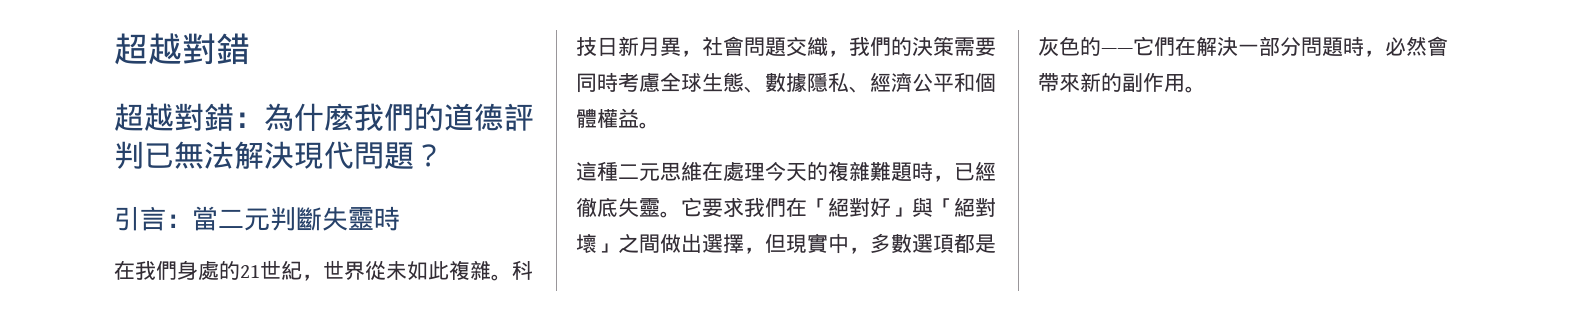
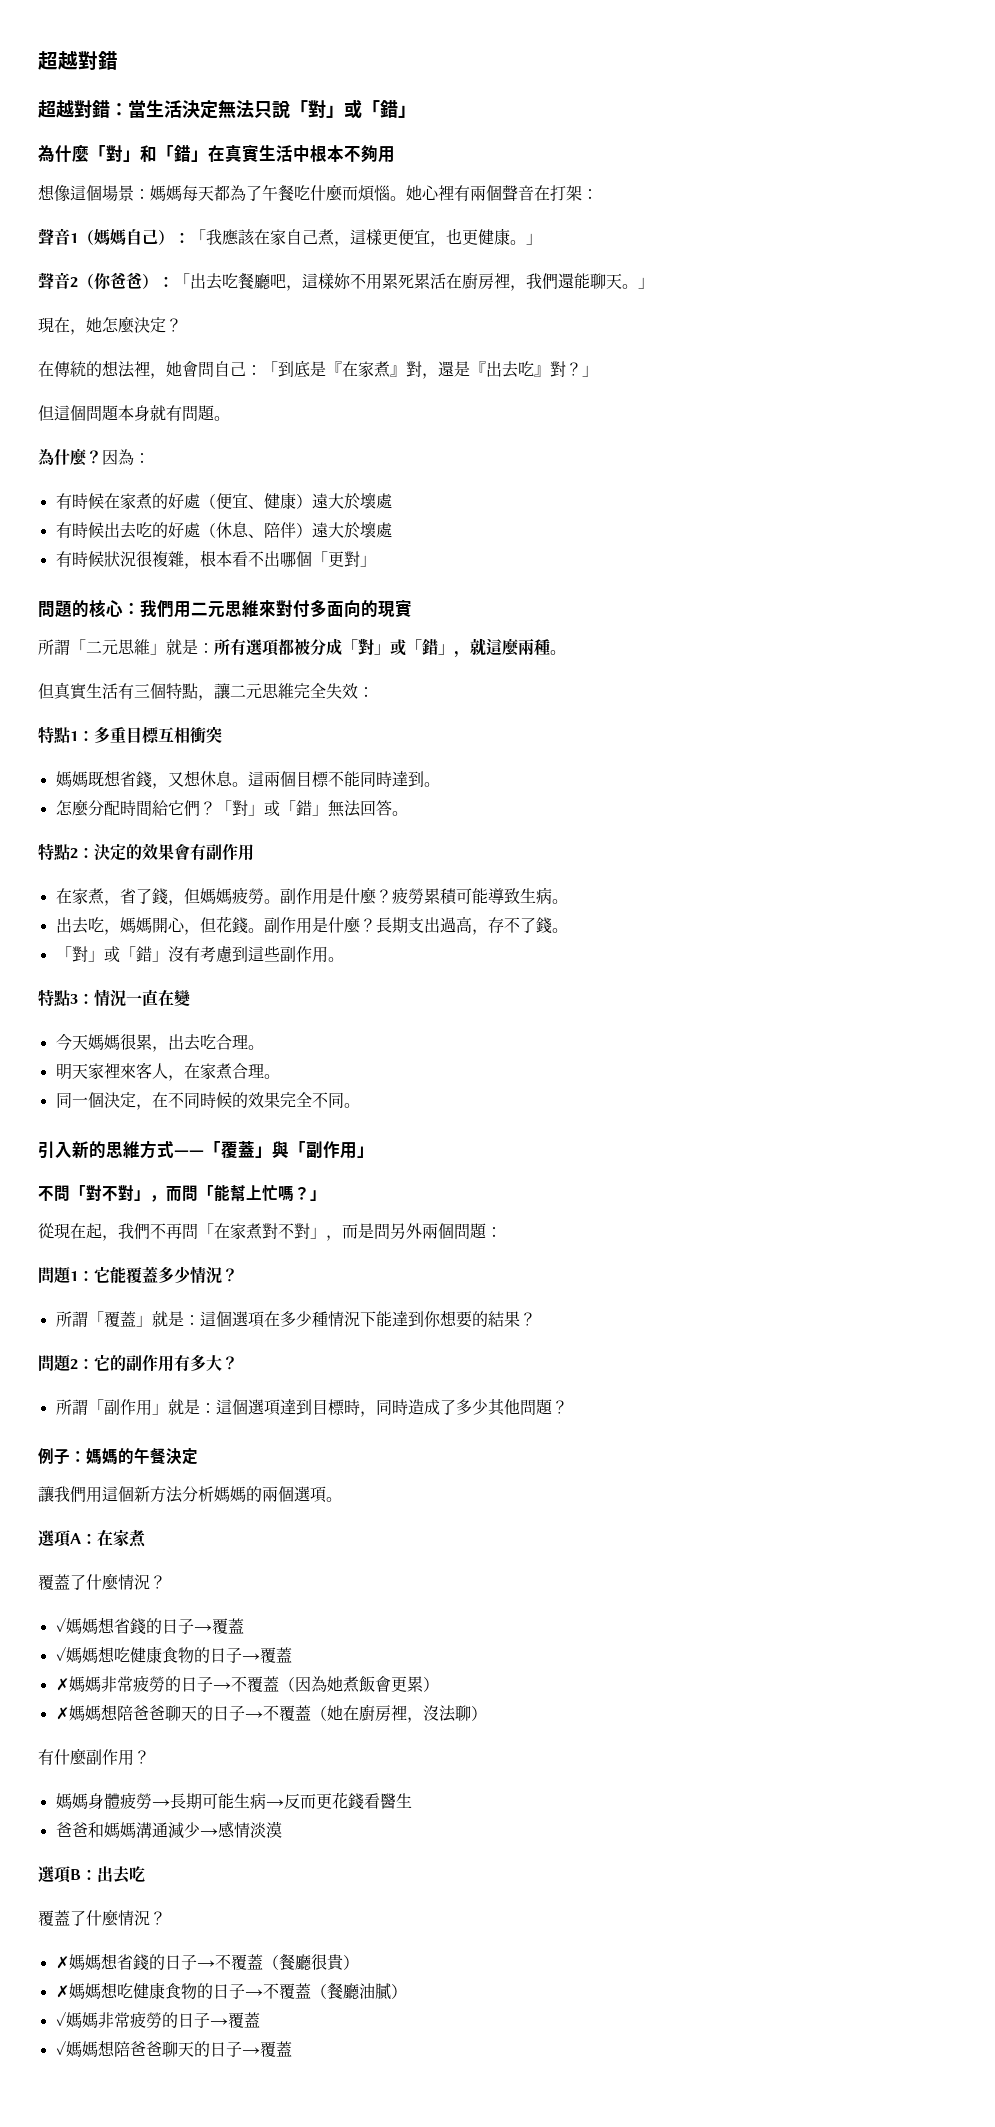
- 超越對錯：為什麼我們的道德評判已無法解決現代問題？
- 引言：當二元判斷失靈時
- 在我們身處的21世紀，世界從未如此複雜。科技日新月異，社會問題交織，我們的決策需要同時考慮全球生態、數據隱私、經濟公平和個體權益。
- 這種二元思維在處理今天的複雜難題時，已經徹底失靈。它要求我們在「絕對好」與「絕對壞」之間做出選擇，但現實中，多數選項都是灰色的——它們在解決一部分問題時，必然會帶來新的副作用。
+ 超越對錯：當生活決定無法只說「對」或「錯」
+ 為什麼「對」和「錯」在真實生活中根本不夠用
+ 想像這個場景：媽媽每天都為了午餐吃什麼而煩惱。她心裡有兩個聲音在打架：
+ 聲音1（媽媽自己）：「我應該在家自己煮，這樣更便宜，也更健康。」
+ 聲音2（你爸爸）：「出去吃餐廳吧，這樣妳不用累死累活在廚房裡，我們還能聊天。」
+ 現在，她怎麼決定？
+ 在傳統的想法裡，她會問自己：「到底是『在家煮』對，還是『出去吃』對？」
+ 但這個問題本身就有問題。
+ 為什麼？因為：
+ 有時候在家煮的好處（便宜、健康）遠大於壞處
+ 有時候出去吃的好處（休息、陪伴）遠大於壞處
+ 有時候狀況很複雜，根本看不出哪個「更對」
+ 問題的核心：我們用二元思維來對付多面向的現實
+ 所謂「二元思維」就是：所有選項都被分成「對」或「錯」，就這麼兩種。
+ 但真實生活有三個特點，讓二元思維完全失效：
+ 特點1：多重目標互相衝突
+ 媽媽既想省錢，又想休息。這兩個目標不能同時達到。
+ 怎麼分配時間給它們？「對」或「錯」無法回答。
+ 特點2：決定的效果會有副作用
+ 在家煮，省了錢，但媽媽疲勞。副作用是什麼？疲勞累積可能導致生病。
+ 出去吃，媽媽開心，但花錢。副作用是什麼？長期支出過高，存不了錢。
+ 「對」或「錯」沒有考慮到這些副作用。
+ 特點3：情況一直在變
+ 今天媽媽很累，出去吃合理。
+ 明天家裡來客人，在家煮合理。
+ 同一個決定，在不同時候的效果完全不同。
+ 引入新的思維方式——「覆蓋」與「副作用」
+ 不問「對不對」，而問「能幫上忙嗎？」
+ 從現在起，我們不再問「在家煮對不對」，而是問另外兩個問題：
+ 問題1：它能覆蓋多少情況？
+ 所謂「覆蓋」就是：這個選項在多少種情況下能達到你想要的結果？
+ 問題2：它的副作用有多大？
+ 所謂「副作用」就是：這個選項達到目標時，同時造成了多少其他問題？
+ 例子：媽媽的午餐決定
+ 讓我們用這個新方法分析媽媽的兩個選項。
+ 選項A：在家煮
+ 覆蓋了什麼情況？
+ ✓媽媽想省錢的日子→覆蓋
+ ✓媽媽想吃健康食物的日子→覆蓋
+ ✗媽媽非常疲勞的日子→不覆蓋（因為她煮飯會更累）
+ ✗媽媽想陪爸爸聊天的日子→不覆蓋（她在廚房裡，沒法聊）
+ 有什麼副作用？
+ 媽媽身體疲勞→長期可能生病→反而更花錢看醫生
+ 爸爸和媽媽溝通減少→感情淡漠
+ 選項B：出去吃
+ 覆蓋了什麼情況？
+ ✗媽媽想省錢的日子→不覆蓋（餐廳很貴）
+ ✗媽媽想吃健康食物的日子→不覆蓋（餐廳油膩）
+ ✓媽媽非常疲勞的日子→覆蓋
+ ✓媽媽想陪爸爸聊天的日子→覆蓋

